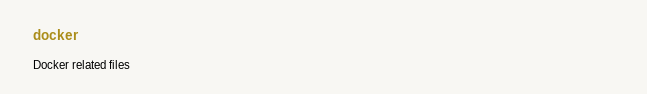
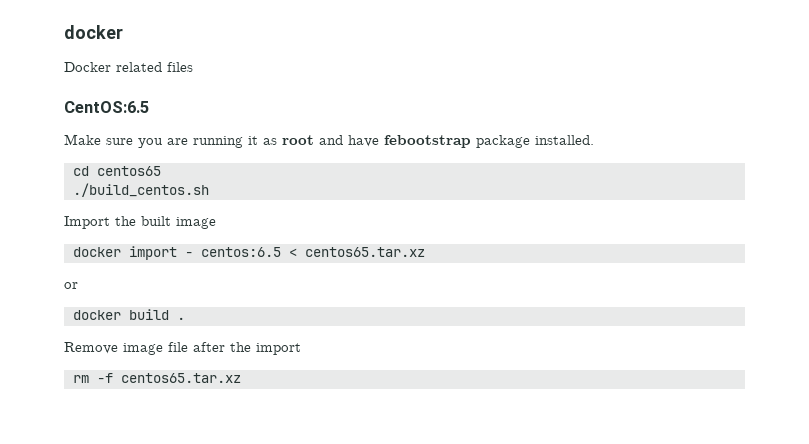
+ CentOS:6.5
+ Make sure you are running it as root and have febootstrap package installed.
+ cd centos65
+ ./build_centos.sh
+ Import the built image
+ docker import - centos:6.5 < centos65.tar.xz
+ or
+ docker build .
+ Remove image file after the import
+ rm -f centos65.tar.xz

